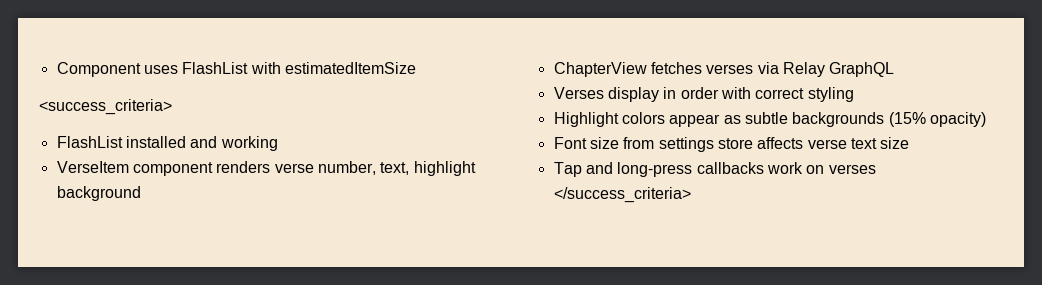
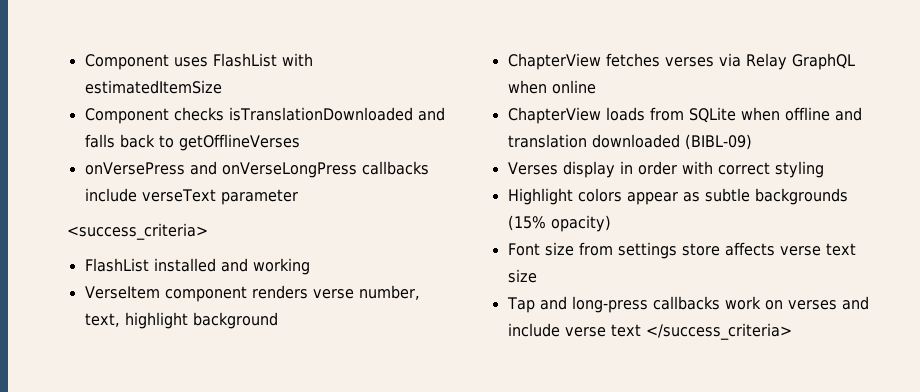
+ Component checks isTranslationDownloaded and falls back to getOfflineVerses
+ onVersePress and onVerseLongPress callbacks include verseText parameter
- ChapterView fetches verses via Relay GraphQL
+ ChapterView fetches verses via Relay GraphQL when online
+ ChapterView loads from SQLite when offline and translation downloaded (BIBL-09)
- Tap and long-press callbacks work on verses </success_criteria>
+ Tap and long-press callbacks work on verses and include verse text </success_criteria>

